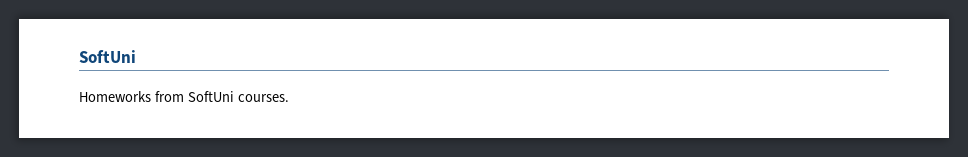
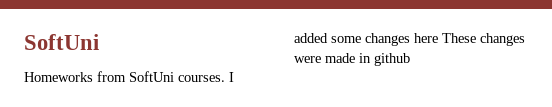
+ I added some changes here These changes were made in github

